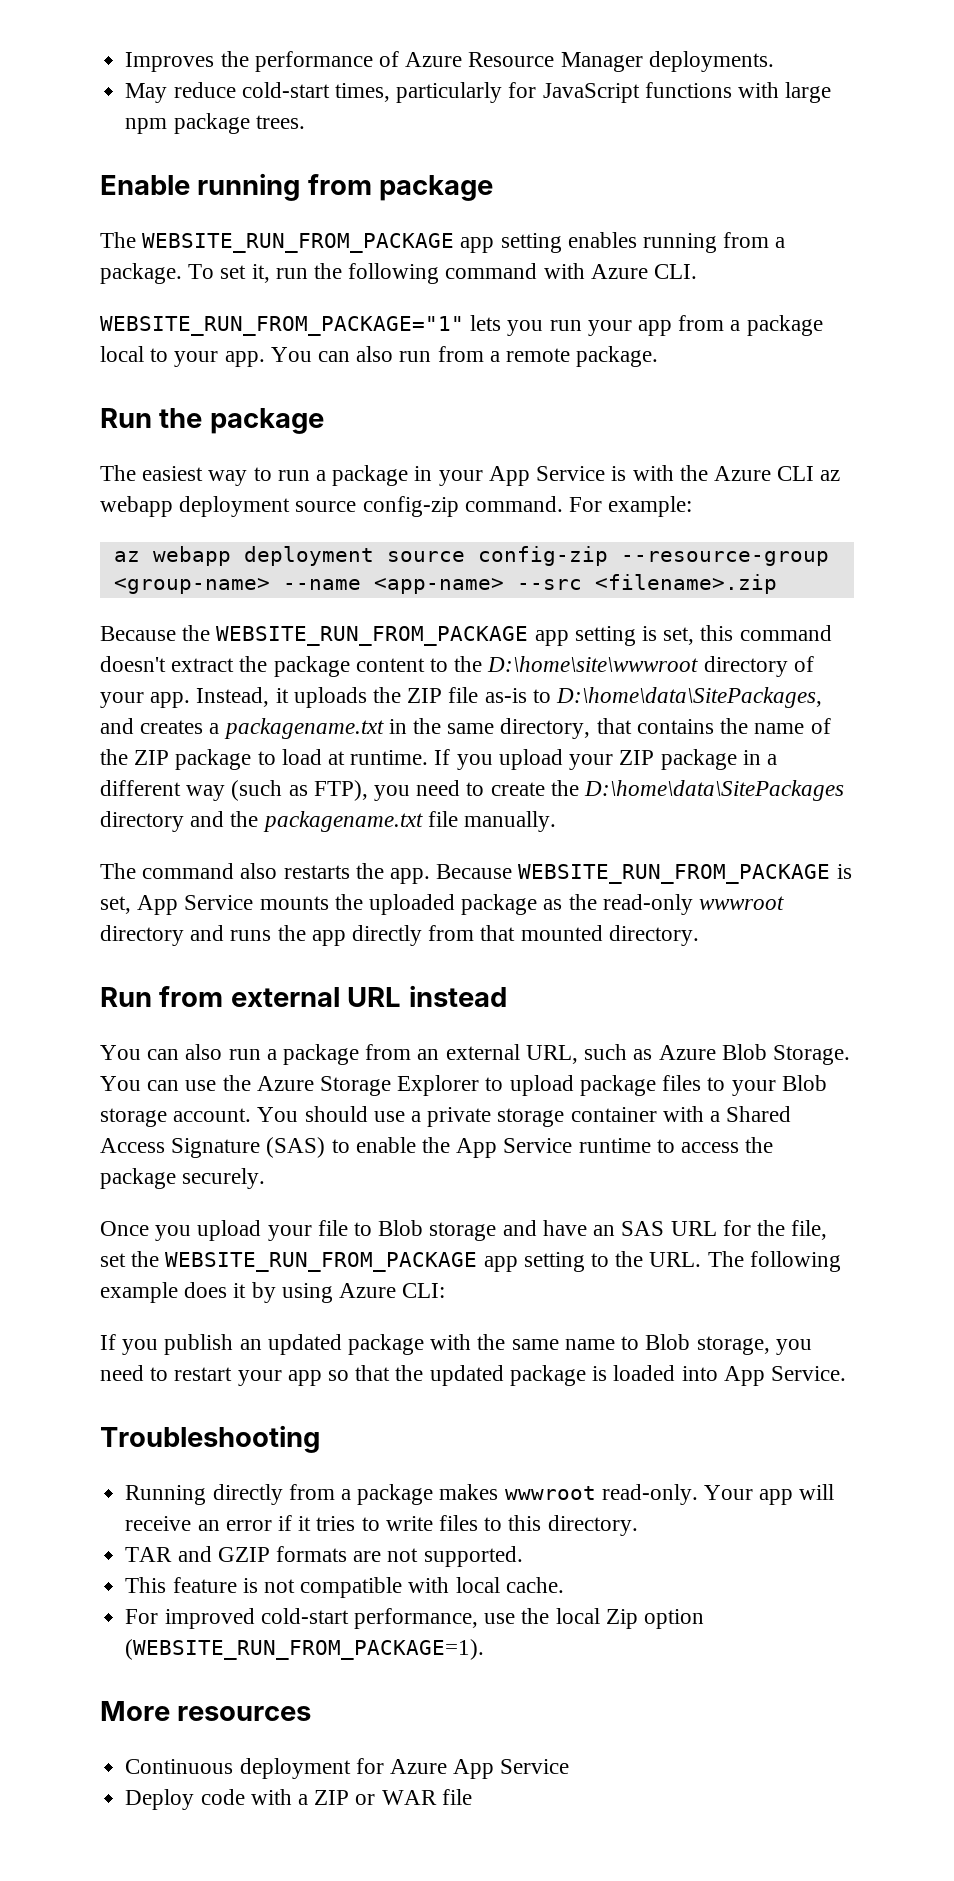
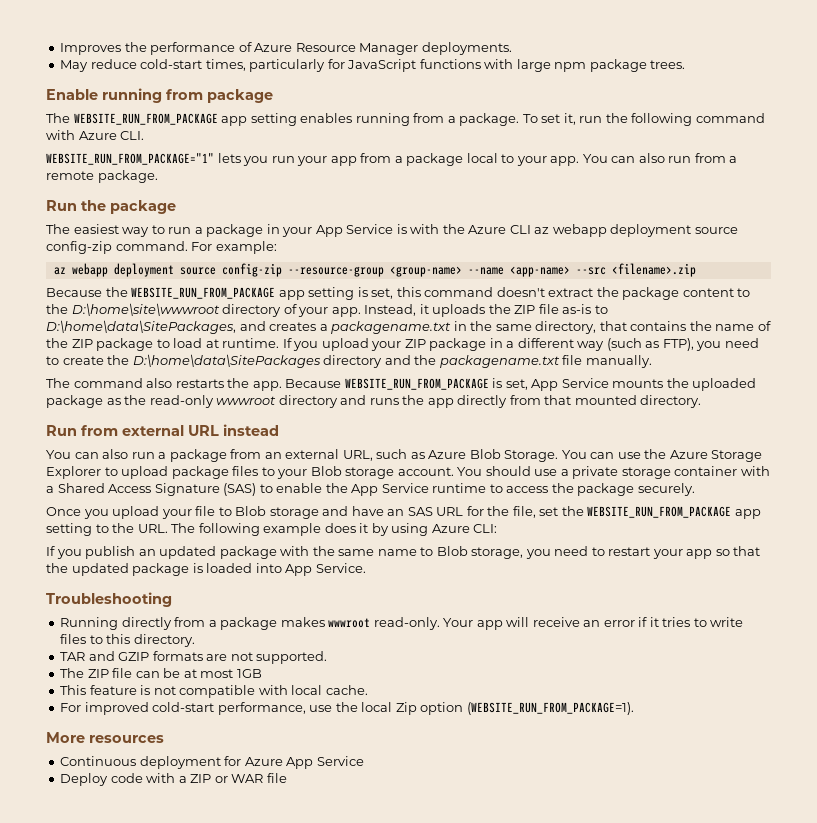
+ The ZIP file can be at most 1GB

